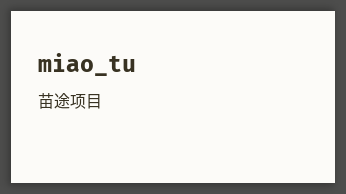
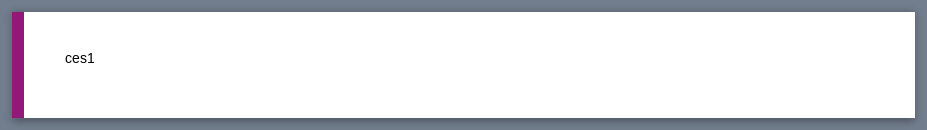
- miao_tu
- 苗途项目
+ ces1

